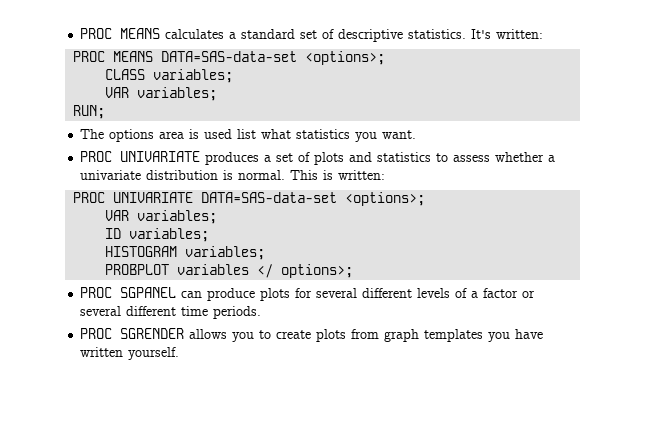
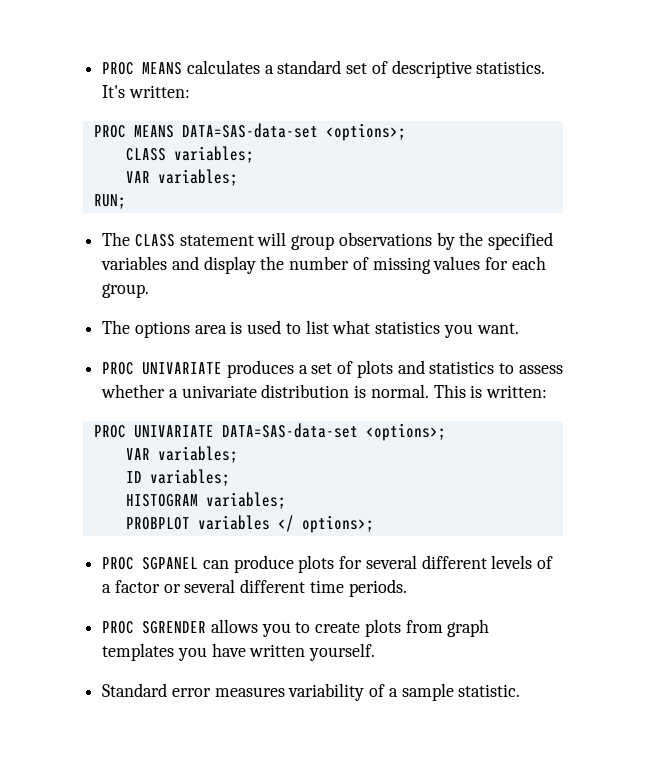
+ The CLASS statement will group observations by the specified variables and display the number of missing values for each group.
- The options area is used list what statistics you want.
+ The options area is used to list what statistics you want.
+ Standard error measures variability of a sample statistic.

